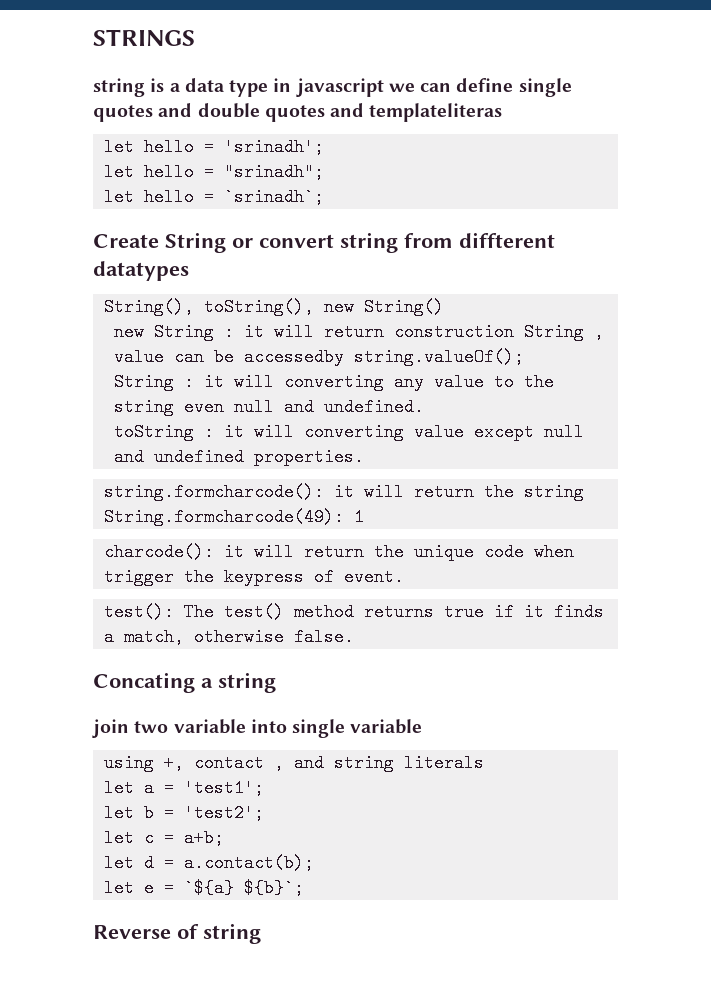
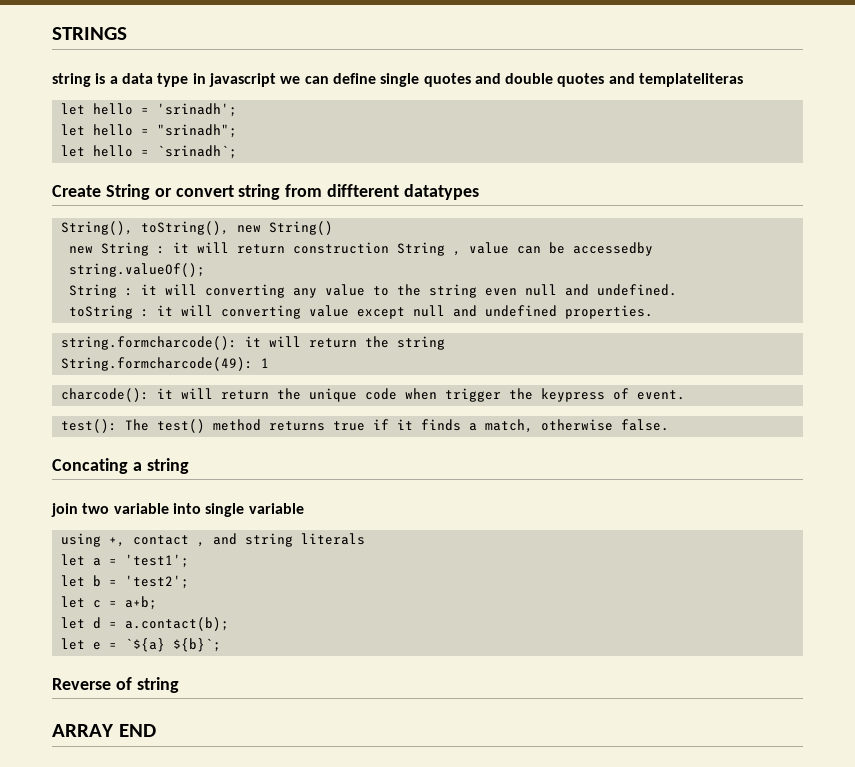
+ ARRAY END

